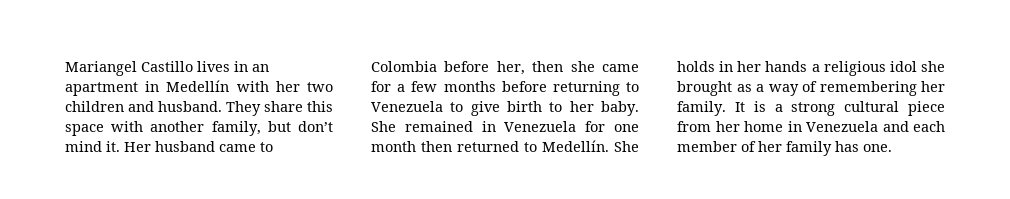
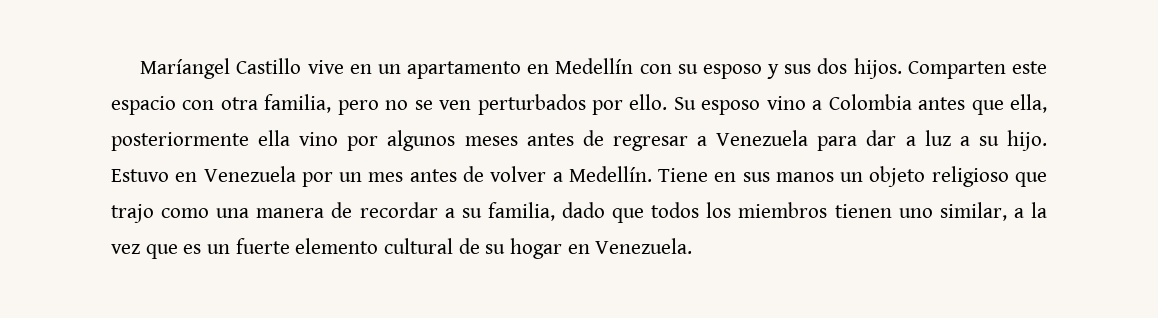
- Mariangel Castillo lives in an apartment in Medellín with her two children and husband. They share this space with another family, but don’t mind it. Her husband came to Colombia before her, then she came for a few months before returning to Venezuela to give birth to her baby. She remained in Venezuela for one month then returned to Medellín. She holds in her hands a religious idol she brought as a way of remembering her family. It is a strong cultural piece from her home in Venezuela and each member of her family has one.
+ Maríangel Castillo vive en un apartamento en Medellín con su esposo y sus dos hijos. Comparten este espacio con otra familia, pero no se ven perturbados por ello. Su esposo vino a Colombia antes que ella, posteriormente ella vino por algunos meses antes de regresar a Venezuela para dar a luz a su hijo. Estuvo en Venezuela por un mes antes de volver a Medellín. Tiene en sus manos un objeto religioso que trajo como una manera de recordar a su familia, dado que todos los miembros tienen uno similar, a la vez que es un fuerte elemento cultural de su hogar en Venezuela.

